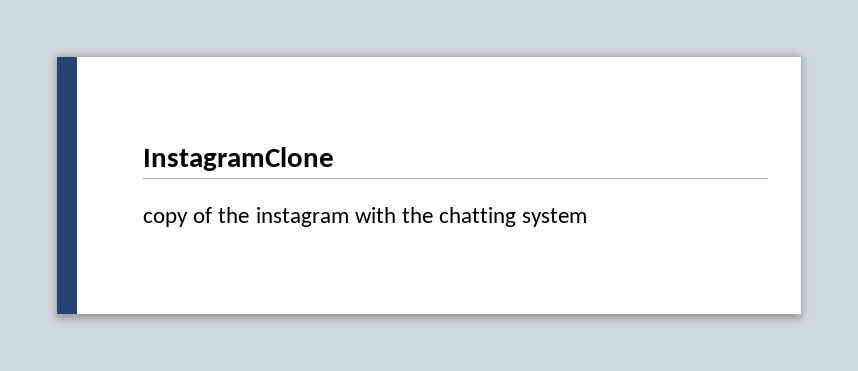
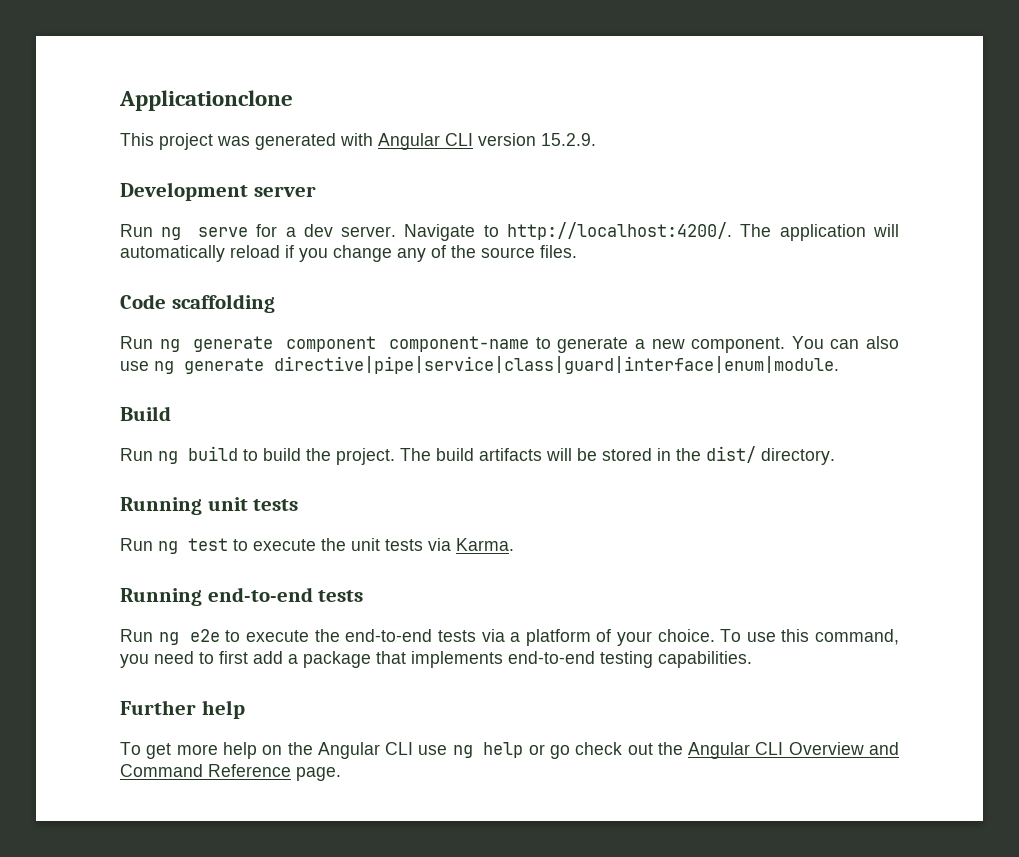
- InstagramClone
- copy of the instagram with the chatting system
+ Applicationclone
+ This project was generated with Angular CLI version 15.2.9.
+ Development server
+ Run ng serve for a dev server. Navigate to http://localhost:4200/. The application will automatically reload if you change any of the source files.
+ Code scaffolding
+ Run ng generate component component-name to generate a new component. You can also use ng generate directive|pipe|service|class|guard|interface|enum|module.
+ Build
+ Run ng build to build the project. The build artifacts will be stored in the dist/ directory.
+ Running unit tests
+ Run ng test to execute the unit tests via Karma.
+ Running end-to-end tests
+ Run ng e2e to execute the end-to-end tests via a platform of your choice. To use this command, you need to first add a package that implements end-to-end testing capabilities.
+ Further help
+ To get more help on the Angular CLI use ng help or go check out the Angular CLI Overview and Command Reference page.

